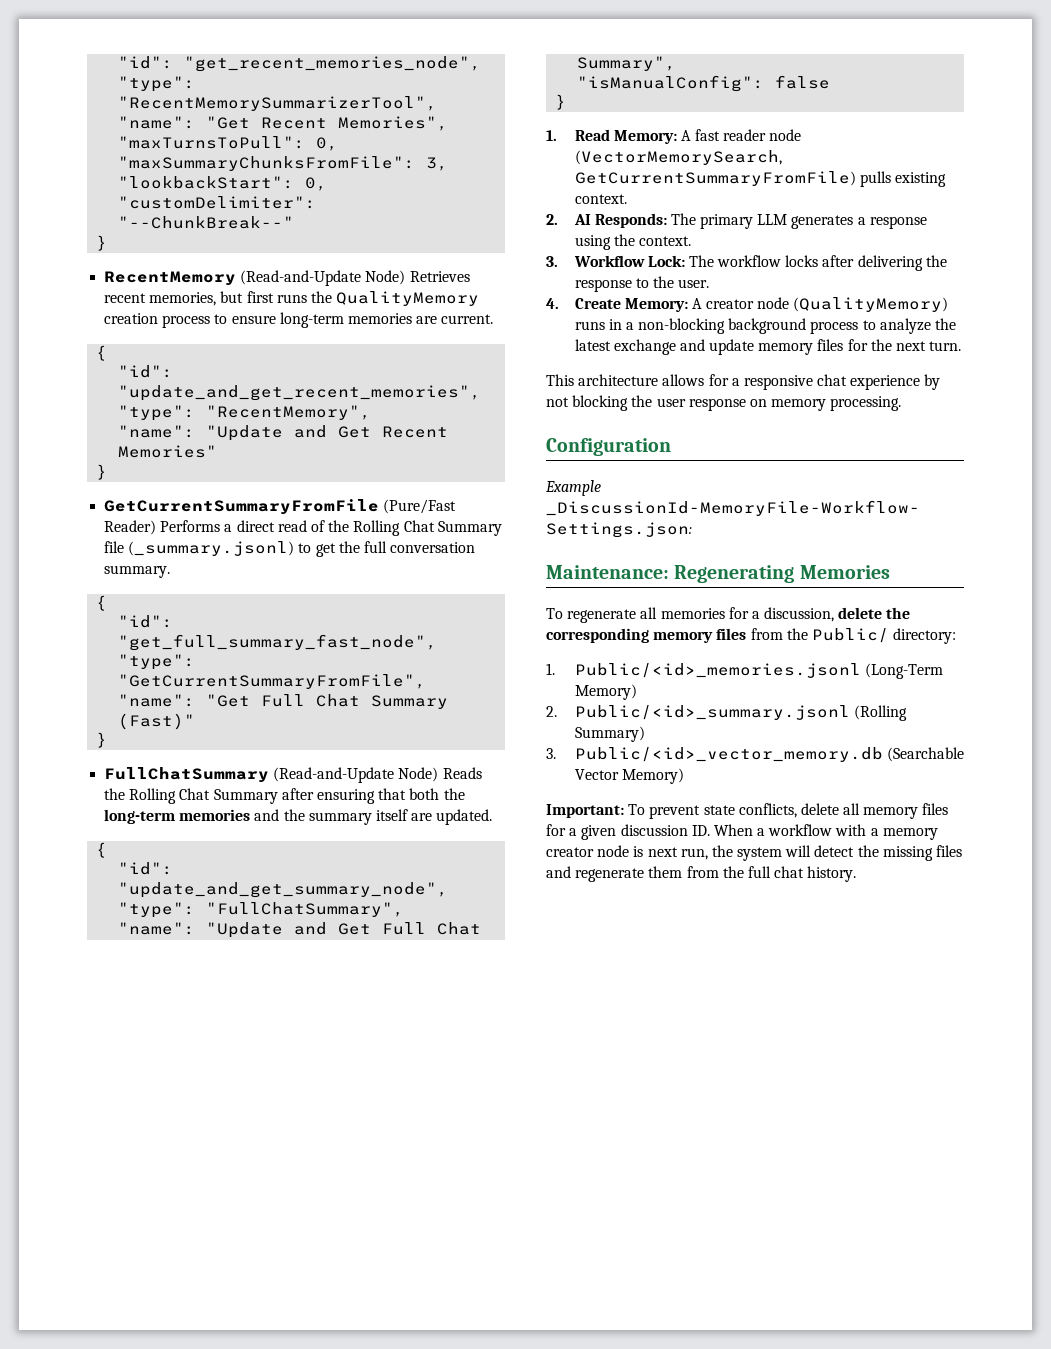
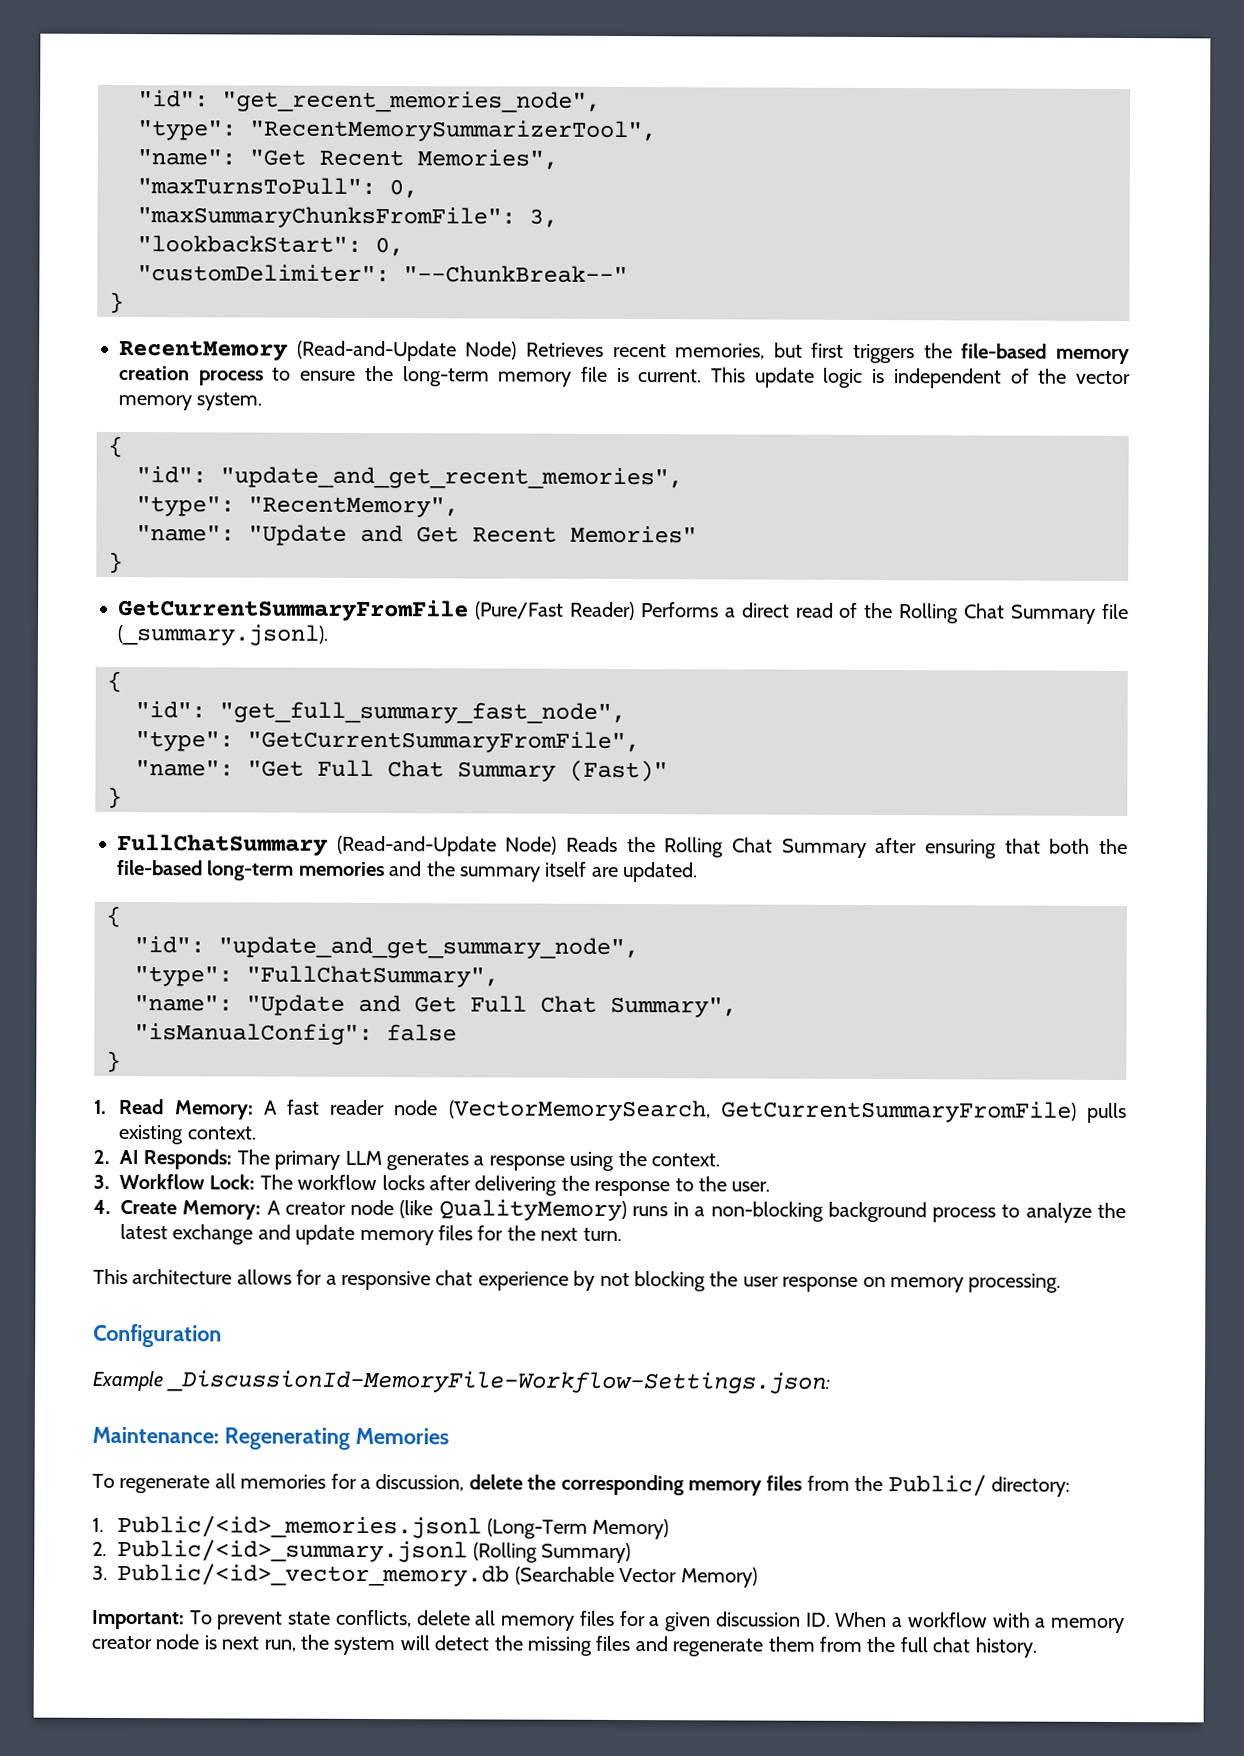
- RecentMemory (Read-and-Update Node) Retrieves recent memories, but first runs the QualityMemory creation process to ensure long-term memories are current.
+ RecentMemory (Read-and-Update Node) Retrieves recent memories, but first triggers the file-based memory creation process to ensure the long-term memory file is current. This update logic is independent of the vector memory system.
- GetCurrentSummaryFromFile (Pure/Fast Reader) Performs a direct read of the Rolling Chat Summary file (_summary.jsonl) to get the full conversation summary.
+ GetCurrentSummaryFromFile (Pure/Fast Reader) Performs a direct read of the Rolling Chat Summary file (_summary.jsonl).
- FullChatSummary (Read-and-Update Node) Reads the Rolling Chat Summary after ensuring that both the long-term memories and the summary itself are updated.
+ FullChatSummary (Read-and-Update Node) Reads the Rolling Chat Summary after ensuring that both the file-based long-term memories and the summary itself are updated.
- 4. Create Memory: A creator node (QualityMemory) runs in a non-blocking background process to analyze the latest exchange and update memory files for the next turn.
+ 4. Create Memory: A creator node (like QualityMemory) runs in a non-blocking background process to analyze the latest exchange and update memory files for the next turn.

